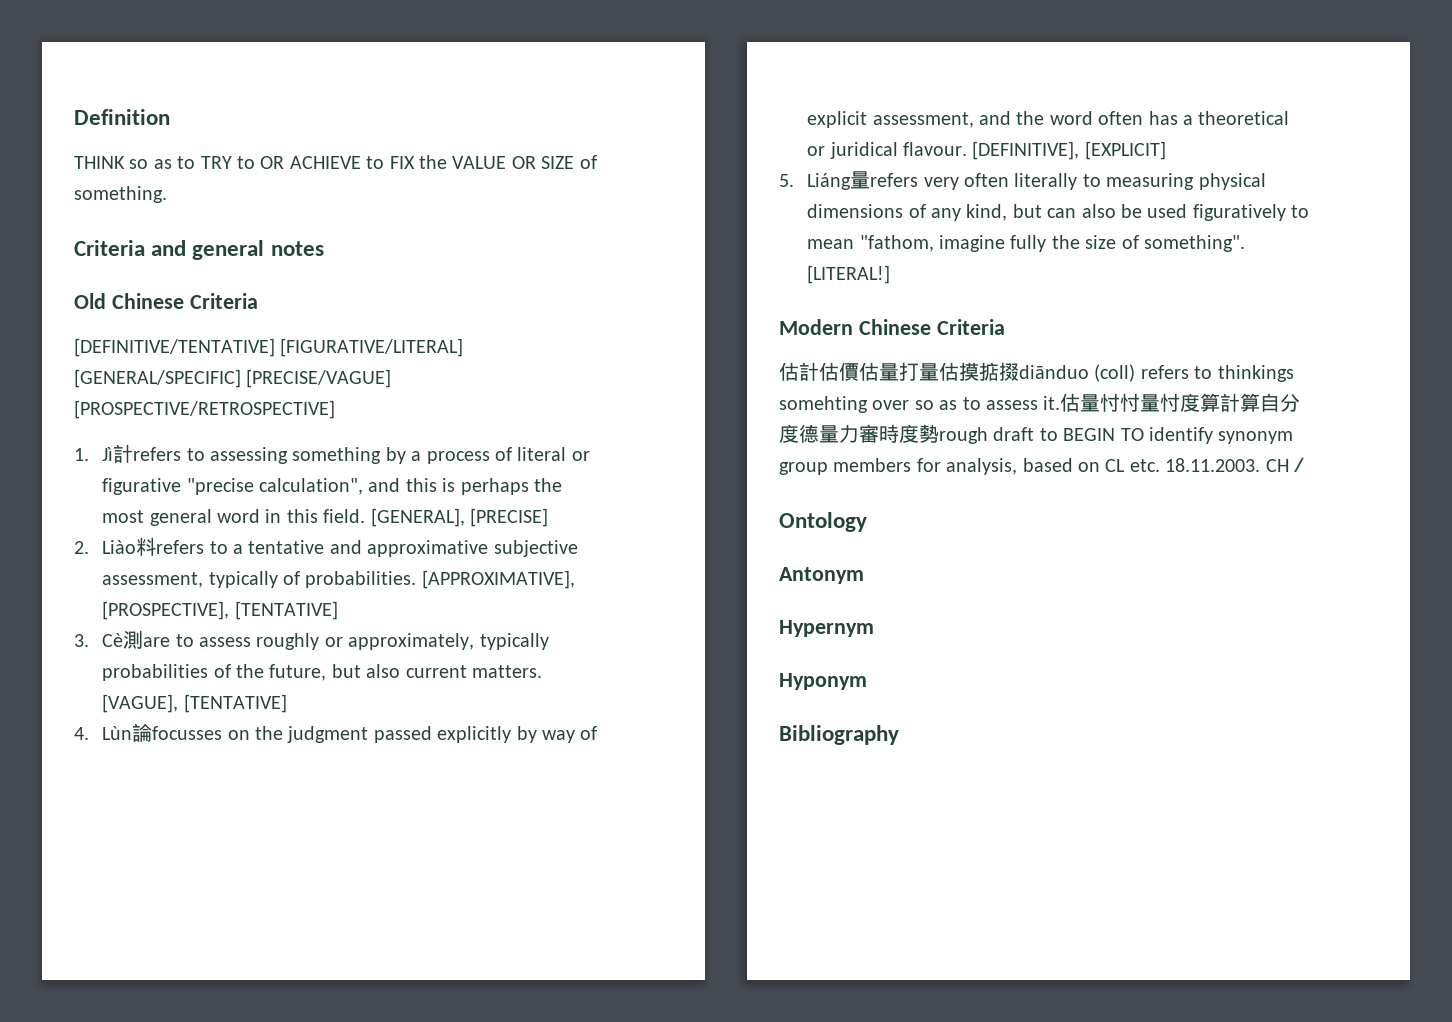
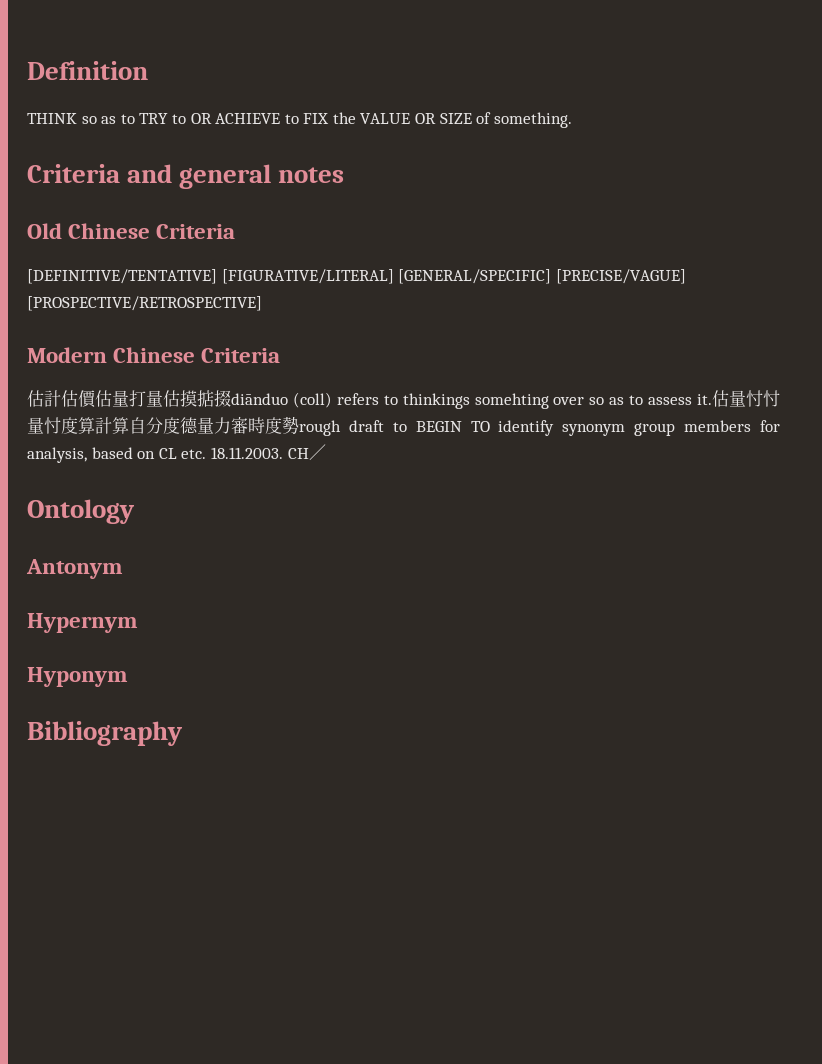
- 1. Jì計refers to assessing something by a process of literal or figurative "precise calculation", and this is perhaps the most general word in this field. [GENERAL], [PRECISE]
- 2. Liào料refers to a tentative and approximative subjective assessment, typically of probabilities. [APPROXIMATIVE], [PROSPECTIVE], [TENTATIVE]
- 3. Cè測are to assess roughly or approximately, typically probabilities of the future, but also current matters. [VAGUE], [TENTATIVE]
- 4. Lùn論focusses on the judgment passed explicitly by way of explicit assessment, and the word often has a theoretical or juridical flavour. [DEFINITIVE], [EXPLICIT]
- 5. Liáng量refers very often literally to measuring physical dimensions of any kind, but can also be used figuratively to mean "fathom, imagine fully the size of something". [LITERAL!]

